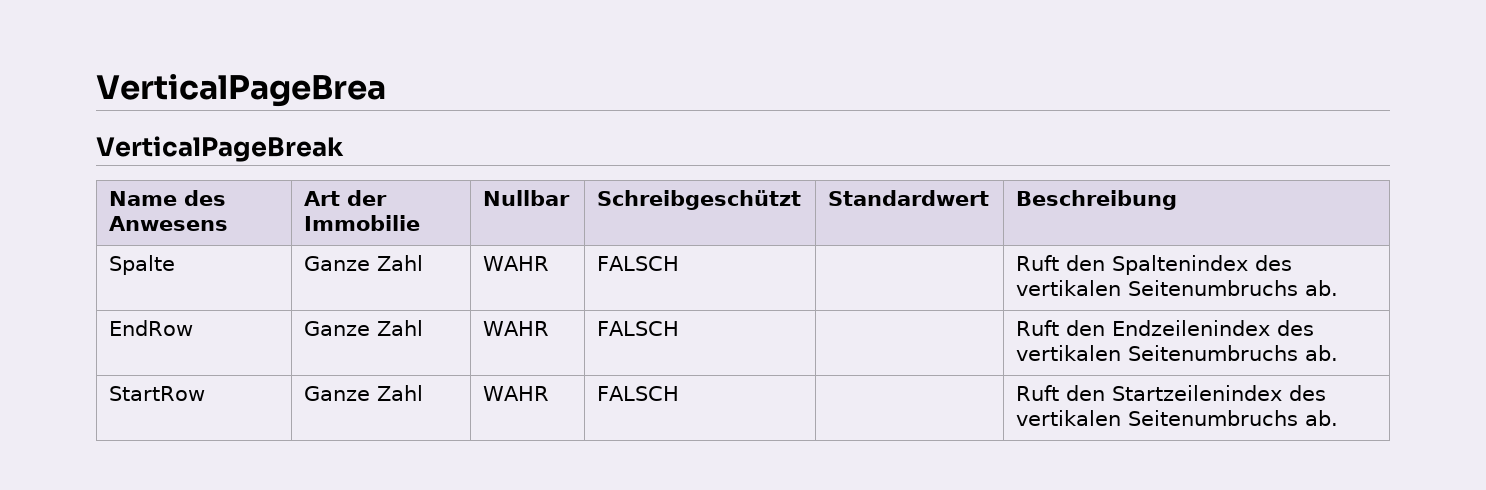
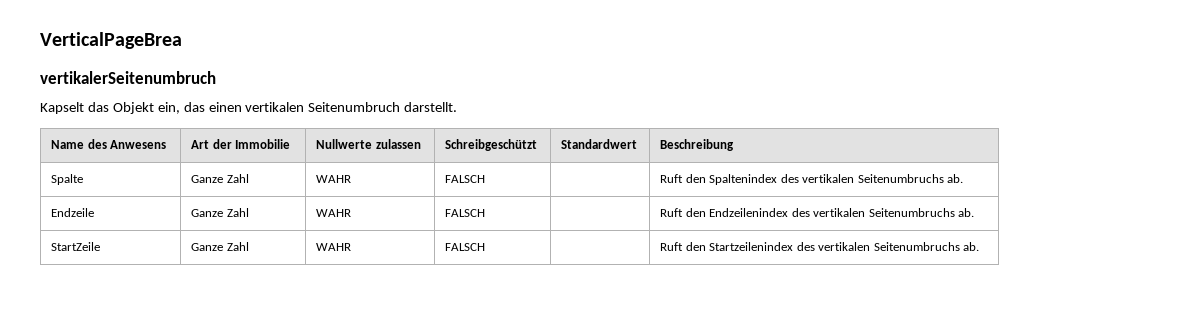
- VerticalPageBreak
+ vertikalerSeitenumbruch
+ Kapselt das Objekt ein, das einen vertikalen Seitenumbruch darstellt.
- Name des Anwesens | Art der Immobilie | Nullbar | Schreibgeschützt | Standardwert | Beschreibung
+ Name des Anwesens | Art der Immobilie | Nullwerte zulassen | Schreibgeschützt | Standardwert | Beschreibung
- EndRow | Ganze Zahl | WAHR | FALSCH | | Ruft den Endzeilenindex des vertikalen Seitenumbruchs ab.
+ Endzeile | Ganze Zahl | WAHR | FALSCH | | Ruft den Endzeilenindex des vertikalen Seitenumbruchs ab.
- StartRow | Ganze Zahl | WAHR | FALSCH | | Ruft den Startzeilenindex des vertikalen Seitenumbruchs ab.
+ StartZeile | Ganze Zahl | WAHR | FALSCH | | Ruft den Startzeilenindex des vertikalen Seitenumbruchs ab.

